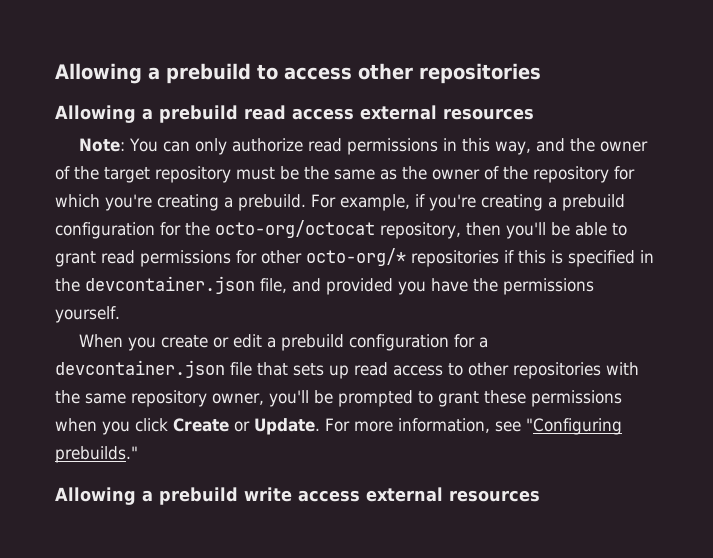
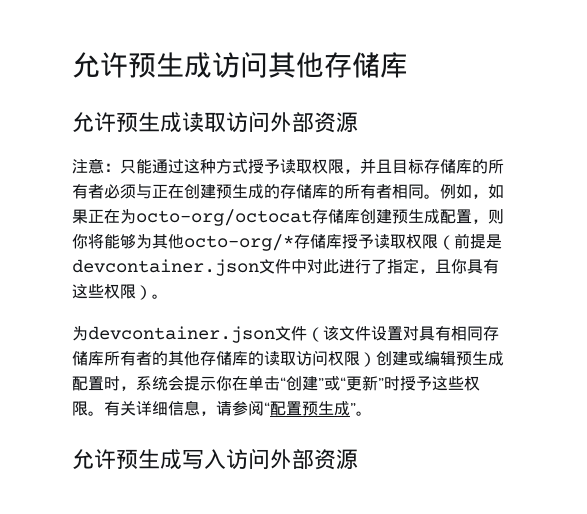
- Allowing a prebuild to access other repositories
- Allowing a prebuild read access external resources
- Note: You can only authorize read permissions in this way, and the owner of the target repository must be the same as the owner of the repository for which you're creating a prebuild. For example, if you're creating a prebuild configuration for the octo-org/octocat repository, then you'll be able to grant read permissions for other octo-org/* repositories if this is specified in the devcontainer.json file, and provided you have the permissions yourself.
- When you create or edit a prebuild configuration for a devcontainer.json file that sets up read access to other repositories with the same repository owner, you'll be prompted to grant these permissions when you click Create or Update. For more information, see "Configuring prebuilds."
- Allowing a prebuild write access external resources
+ 允许预生成访问其他存储库
+ 允许预生成读取访问外部资源
+ 注意：只能通过这种方式授予读取权限，并且目标存储库的所有者必须与正在创建预生成的存储库的所有者相同。例如，如果正在为octo-org/octocat存储库创建预生成配置，则你将能够为其他octo-org/*存储库授予读取权限（前提是devcontainer.json文件中对此进行了指定，且你具有这些权限）。
+ 为devcontainer.json文件（该文件设置对具有相同存储库所有者的其他存储库的读取访问权限）创建或编辑预生成配置时，系统会提示你在单击“创建”或“更新”时授予这些权限。有关详细信息，请参阅“配置预生成”。
+ 允许预生成写入访问外部资源

